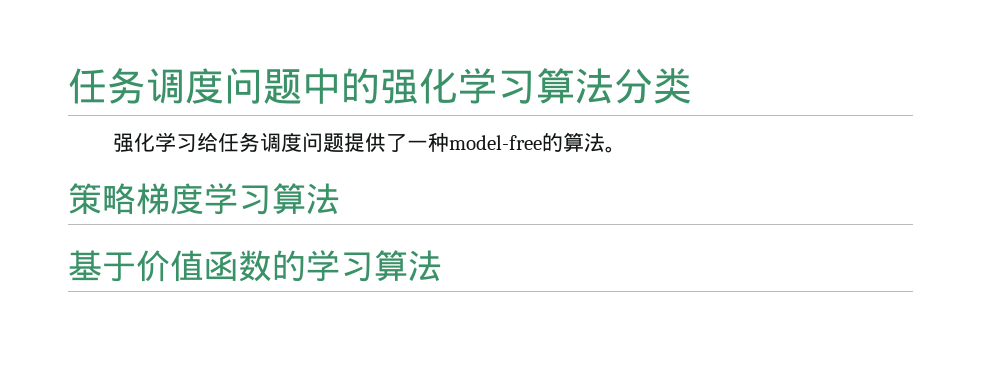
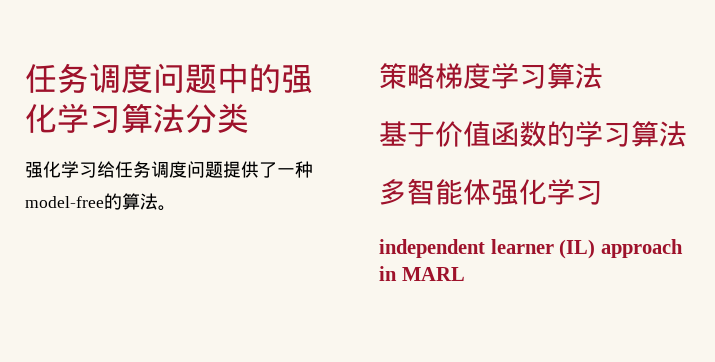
+ 多智能体强化学习
+ independent learner (IL) approach in MARL

